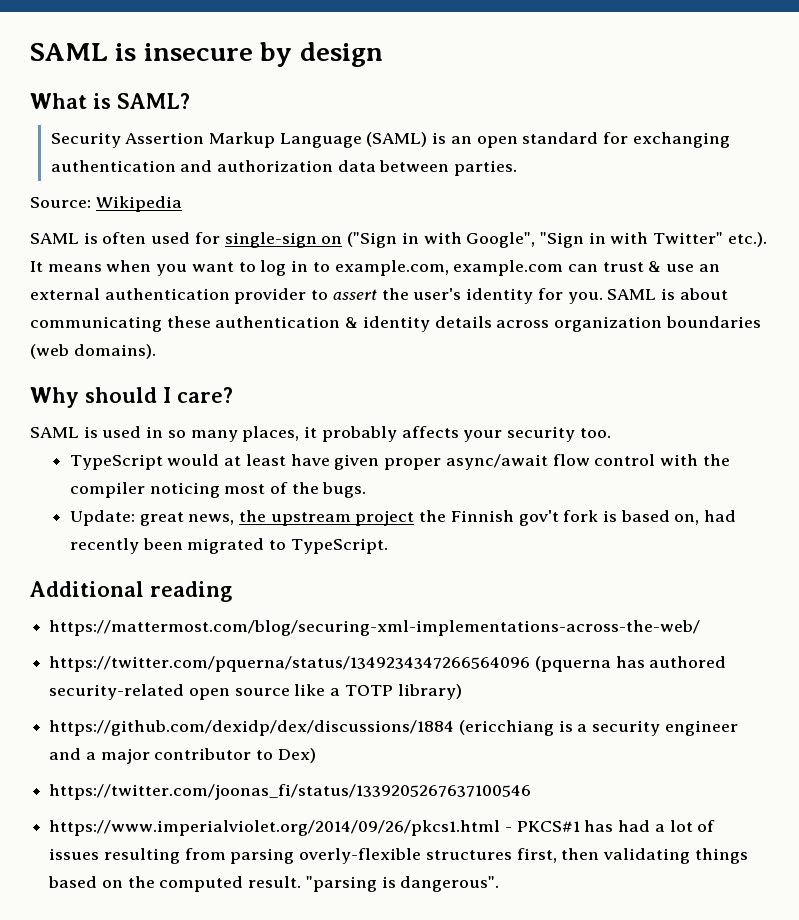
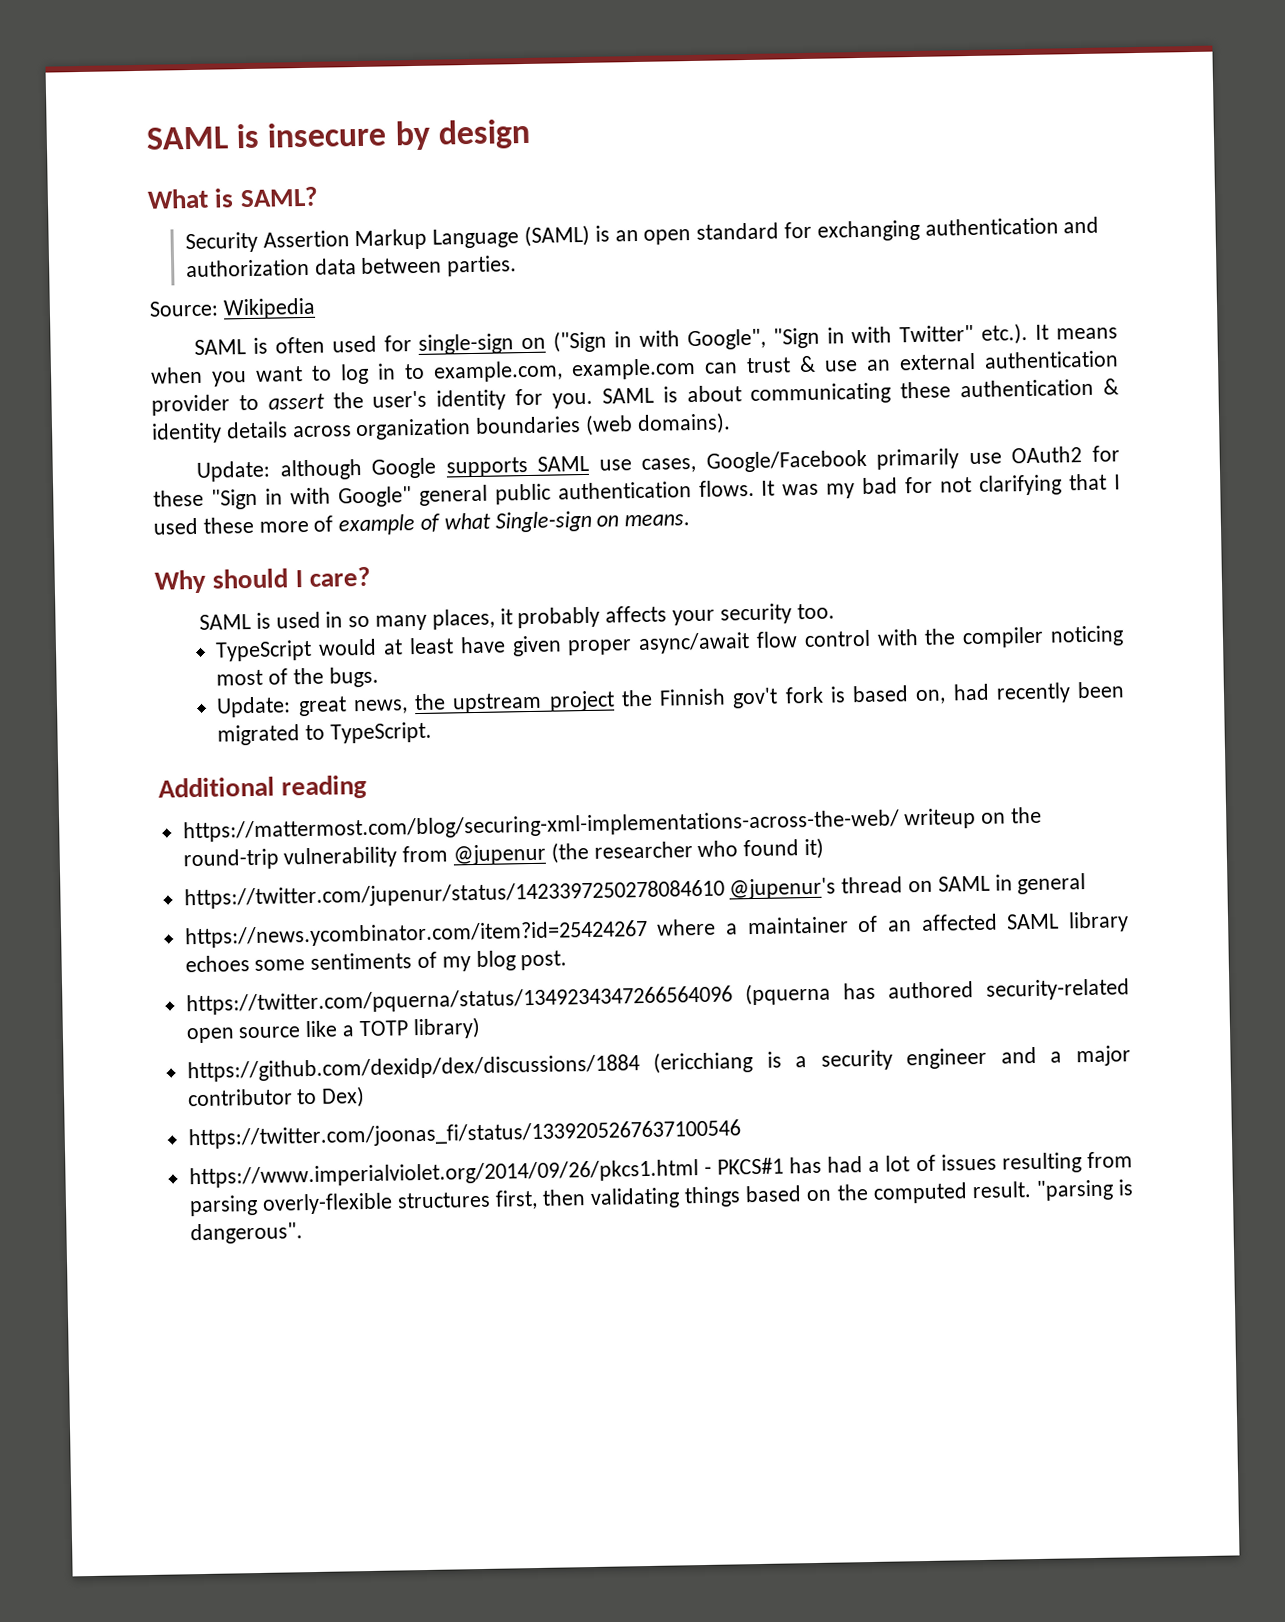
+ Update: although Google supports SAML use cases, Google/Facebook primarily use OAuth2 for these "Sign in with Google" general public authentication flows. It was my bad for not clarifying that I used these more of example of what Single-sign on means.
- https://mattermost.com/blog/securing-xml-implementations-across-the-web/
+ https://mattermost.com/blog/securing-xml-implementations-across-the-web/ writeup on the round-trip vulnerability from @jupenur (the researcher who found it)
+ https://twitter.com/jupenur/status/1423397250278084610 @jupenur's thread on SAML in general
+ https://news.ycombinator.com/item?id=25424267 where a maintainer of an affected SAML library echoes some sentiments of my blog post.

